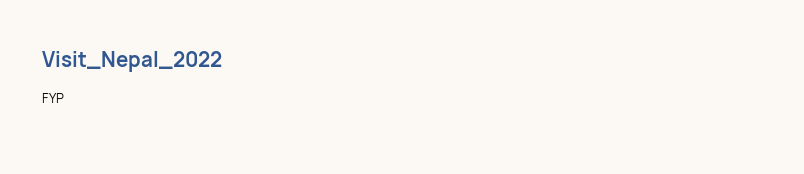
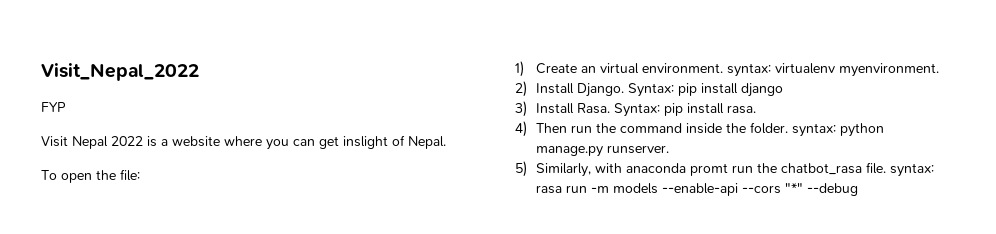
+ Visit Nepal 2022 is a website where you can get inslight of Nepal.
+ To open the file:
+ 1) Create an virtual environment. syntax: virtualenv myenvironment.
+ 2) Install Django. Syntax: pip install django
+ 3) Install Rasa. Syntax: pip install rasa.
+ 4) Then run the command inside the folder. syntax: python manage.py runserver.
+ 5) Similarly, with anaconda promt run the chatbot_rasa file. syntax: rasa run -m models --enable-api --cors "*" --debug

